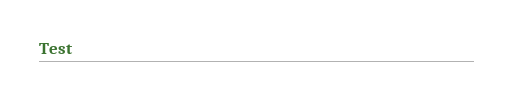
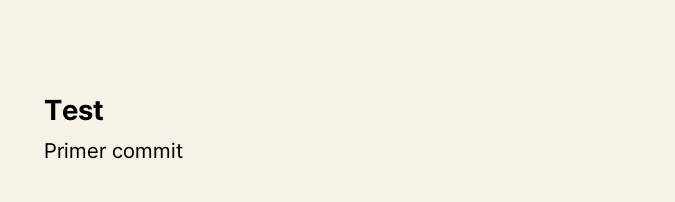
+ Primer commit

